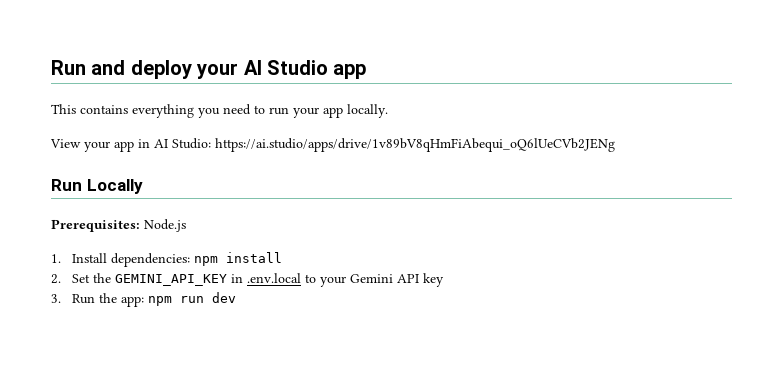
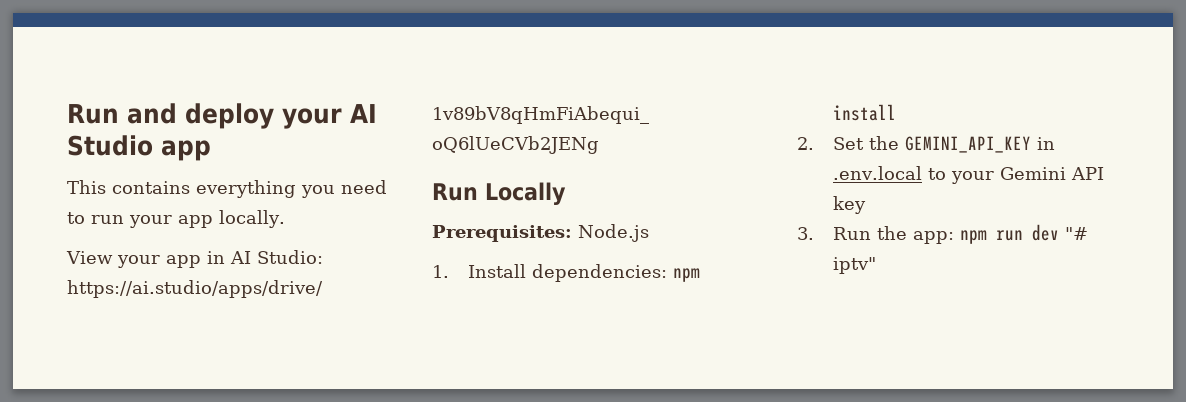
- 3. Run the app: npm run dev
+ 3. Run the app: npm run dev "# iptv"

